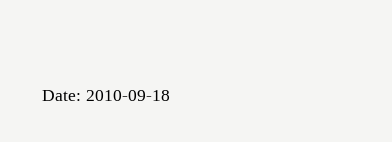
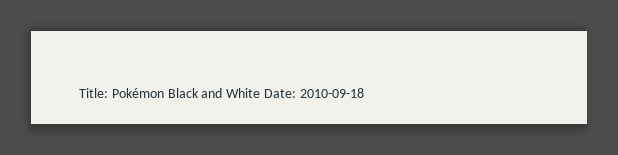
- Date: 2010-09-18
+ Title: Pokémon Black and White Date: 2010-09-18

